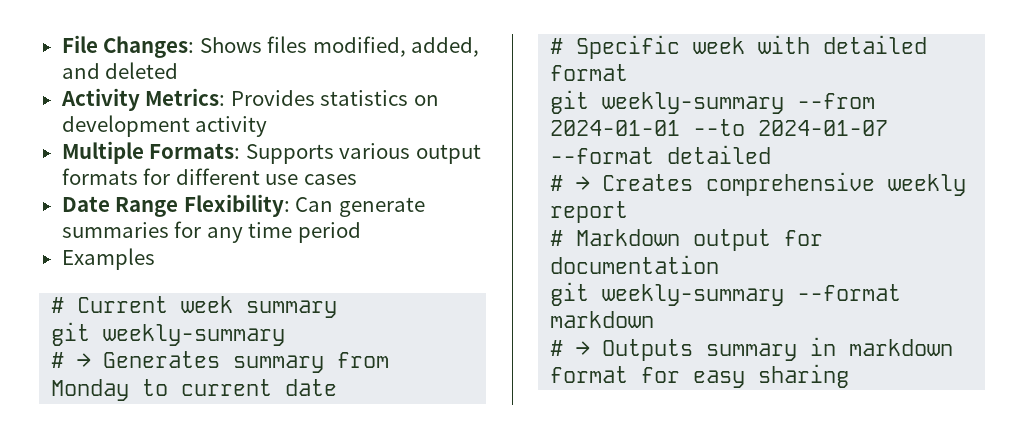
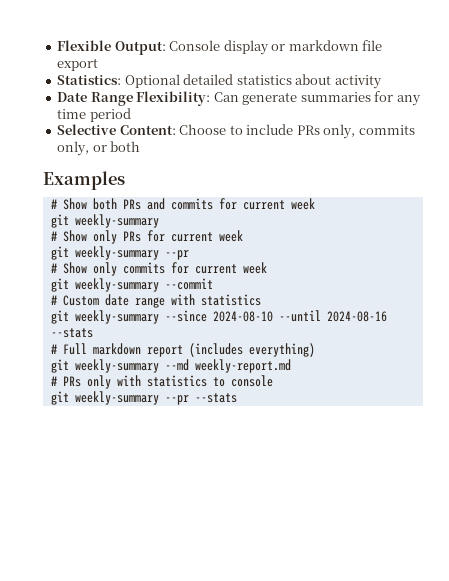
- File Changes: Shows files modified, added, and deleted
- Activity Metrics: Provides statistics on development activity
- Multiple Formats: Supports various output formats for different use cases
+ Flexible Output: Console display or markdown file export
+ Statistics: Optional detailed statistics about activity
+ Selective Content: Choose to include PRs only, commits only, or both
  Examples
- # Current week summary
+ # Show both PRs and commits for current week
- # → Generates summary from Monday to current date
- # Specific week with detailed format
- git weekly-summary --from 2024-01-01 --to 2024-01-07 --format detailed
- # → Creates comprehensive weekly report
- # Markdown output for documentation
- git weekly-summary --format markdown
- # → Outputs summary in markdown format for easy sharing
+ # Show only PRs for current week
+ git weekly-summary --pr
+ # Show only commits for current week
+ git weekly-summary --commit
+ # Custom date range with statistics
+ git weekly-summary --since 2024-08-10 --until 2024-08-16 --stats
+ # Full markdown report (includes everything)
+ git weekly-summary --md weekly-report.md
+ # PRs only with statistics to console
+ git weekly-summary --pr --stats

